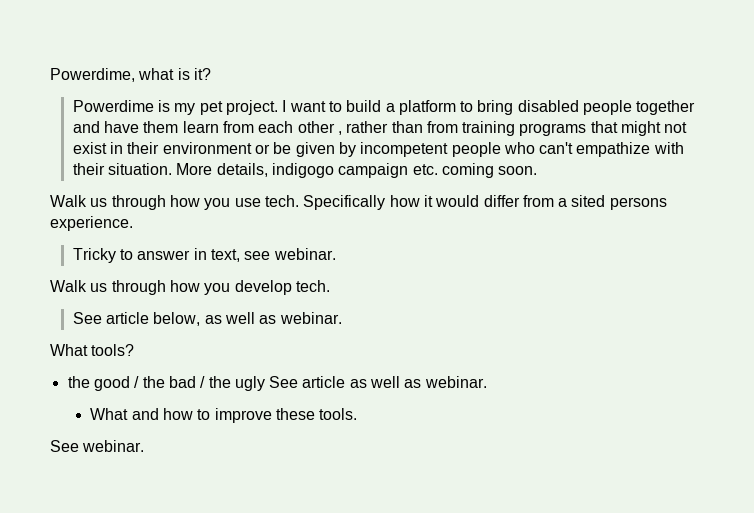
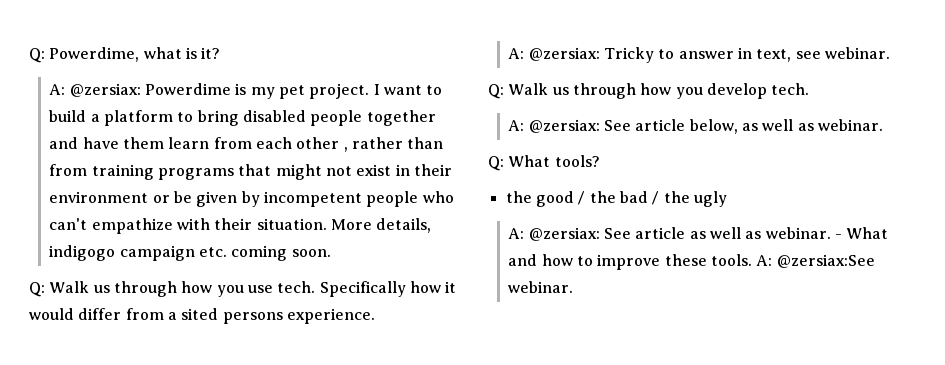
- Powerdime, what is it?
+ Q: Powerdime, what is it?
- Powerdime is my pet project.
+ A: @zersiax: Powerdime is my pet project.
- Walk us through how you use tech.
+ Q: Walk us through how you use tech.
- Tricky to answer in text, see webinar.
+ A: @zersiax: Tricky to answer in text, see webinar.
- Walk us through how you develop tech.
+ Q: Walk us through how you develop tech.
- See article below, as well as webinar.
+ A: @zersiax: See article below, as well as webinar.
- What tools?
+ Q: What tools?
- the good / the bad / the ugly See article as well as webinar.
- What and how to improve these tools.
- See webinar.
+ the good / the bad / the ugly
+ A: @zersiax: See article as well as webinar. - What and how to improve these tools. A: @zersiax:See webinar.

